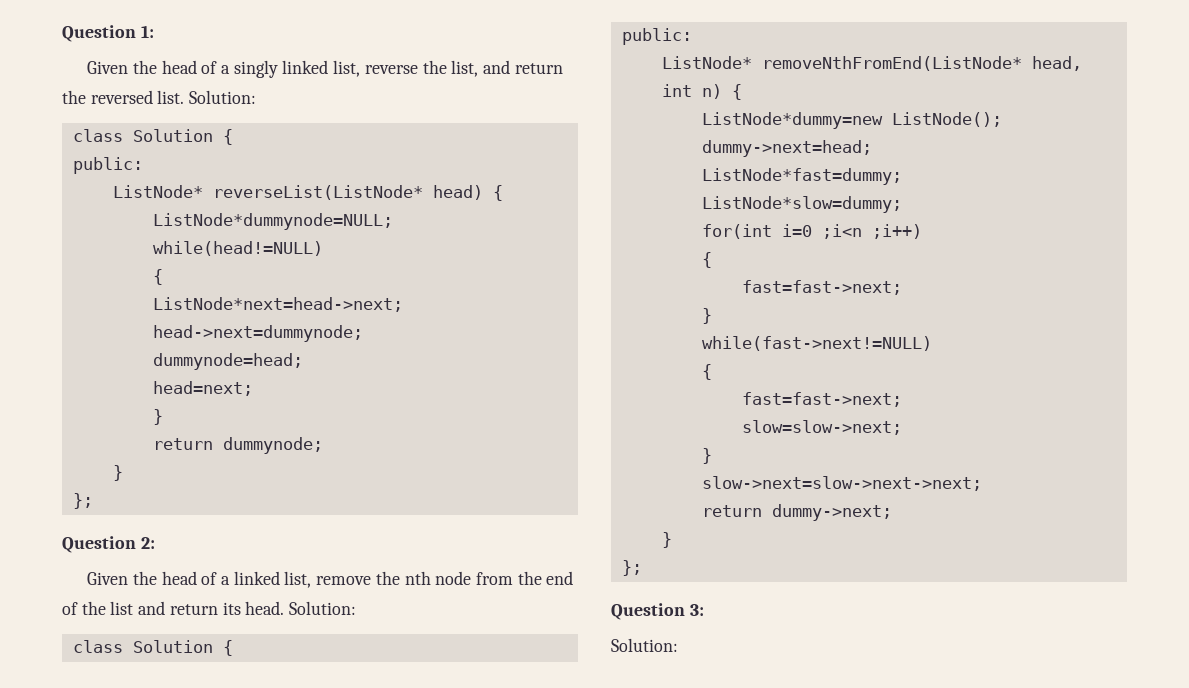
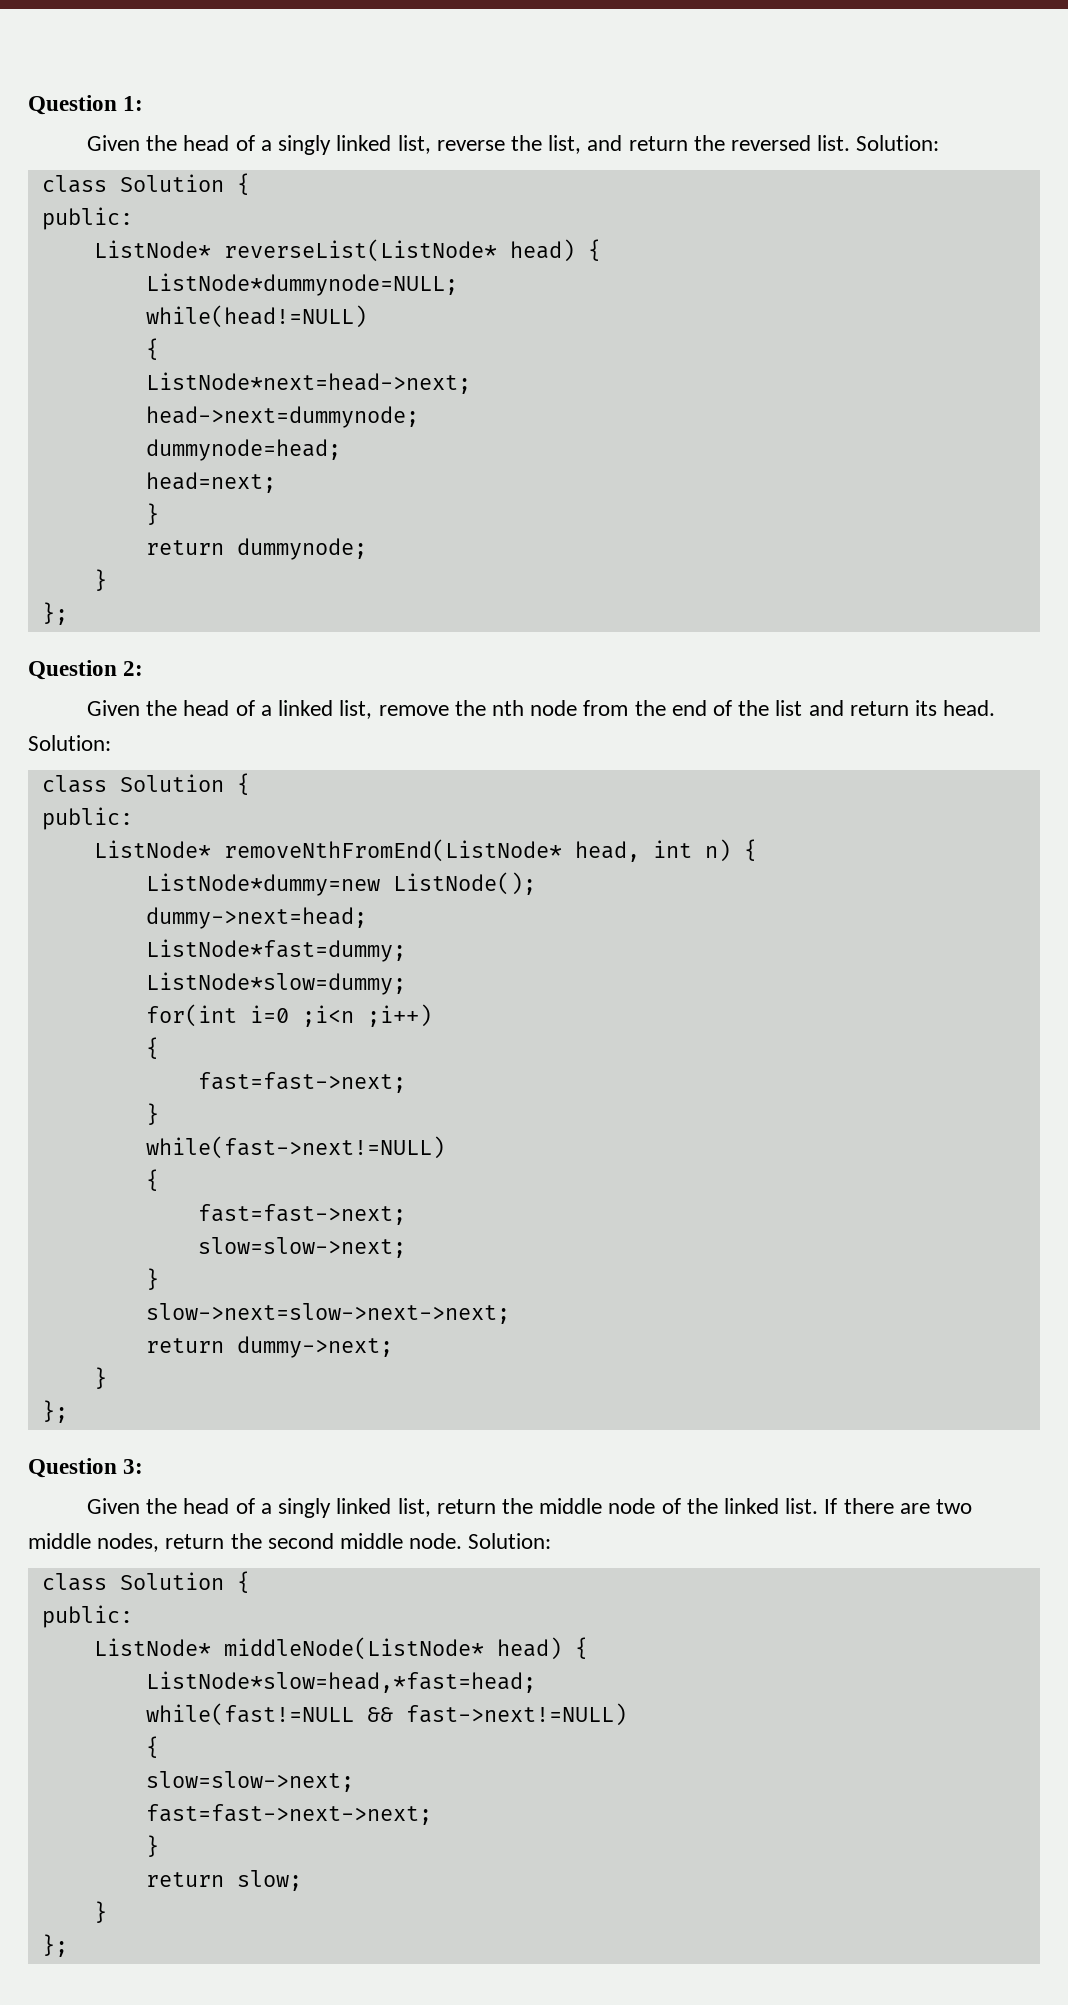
  Question 3:
- Solution:
+ Given the head of a singly linked list, return the middle node of the linked list. If there are two middle nodes, return the second middle node. Solution:
+ class Solution {
+ public:
+ ListNode* middleNode(ListNode* head) {
+ ListNode*slow=head,*fast=head;
+ while(fast!=NULL && fast->next!=NULL)
+ {
+ slow=slow->next;
+ fast=fast->next->next;
+ }
+ return slow;
+ }
+ };

